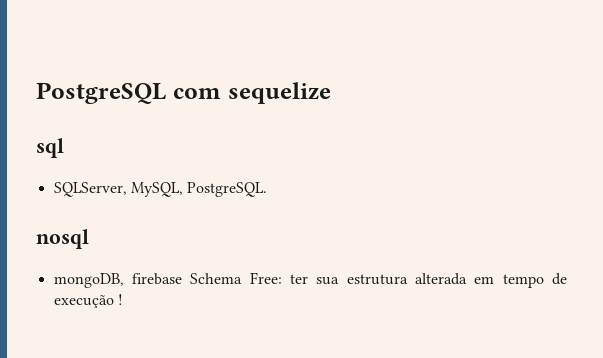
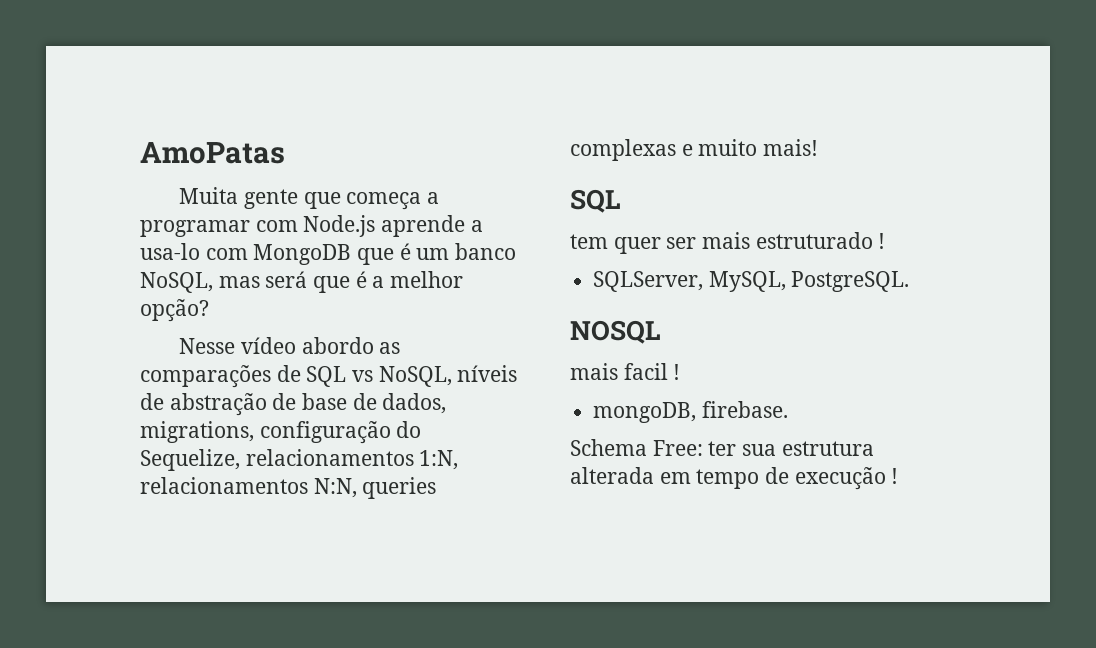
- PostgreSQL com sequelize
- sql
+ AmoPatas
+ Muita gente que começa a programar com Node.js aprende a usa-lo com MongoDB que é um banco NoSQL, mas será que é a melhor opção?
+ Nesse vídeo abordo as comparações de SQL vs NoSQL, níveis de abstração de base de dados, migrations, configuração do Sequelize, relacionamentos 1:N, relacionamentos N:N, queries complexas e muito mais!
+ SQL
+ tem quer ser mais estruturado !
- nosql
+ NOSQL
+ mais facil !
- mongoDB, firebase Schema Free: ter sua estrutura alterada em tempo de execução !
+ mongoDB, firebase.
+ Schema Free: ter sua estrutura alterada em tempo de execução !

